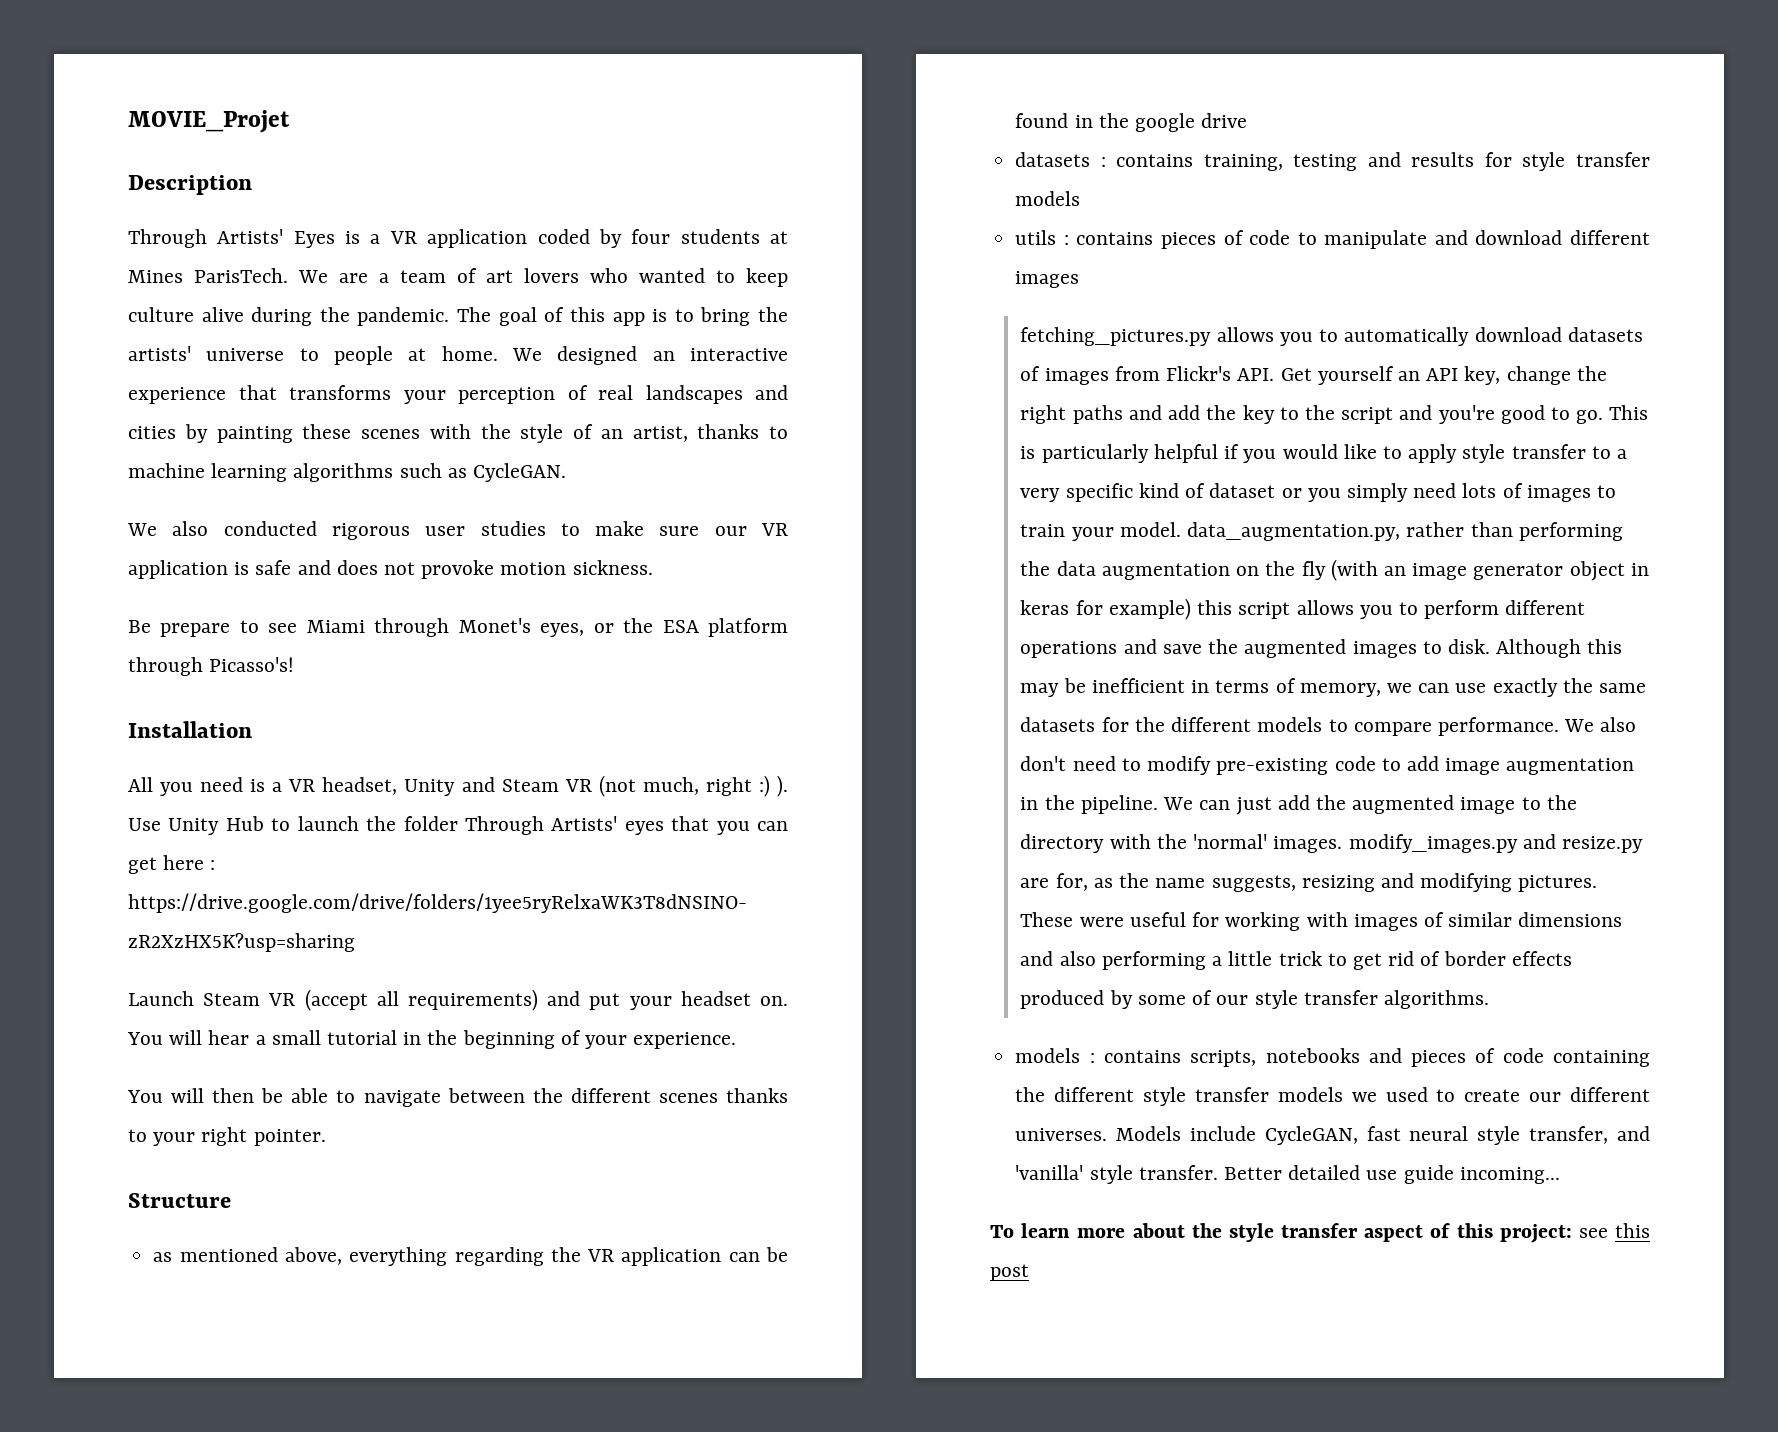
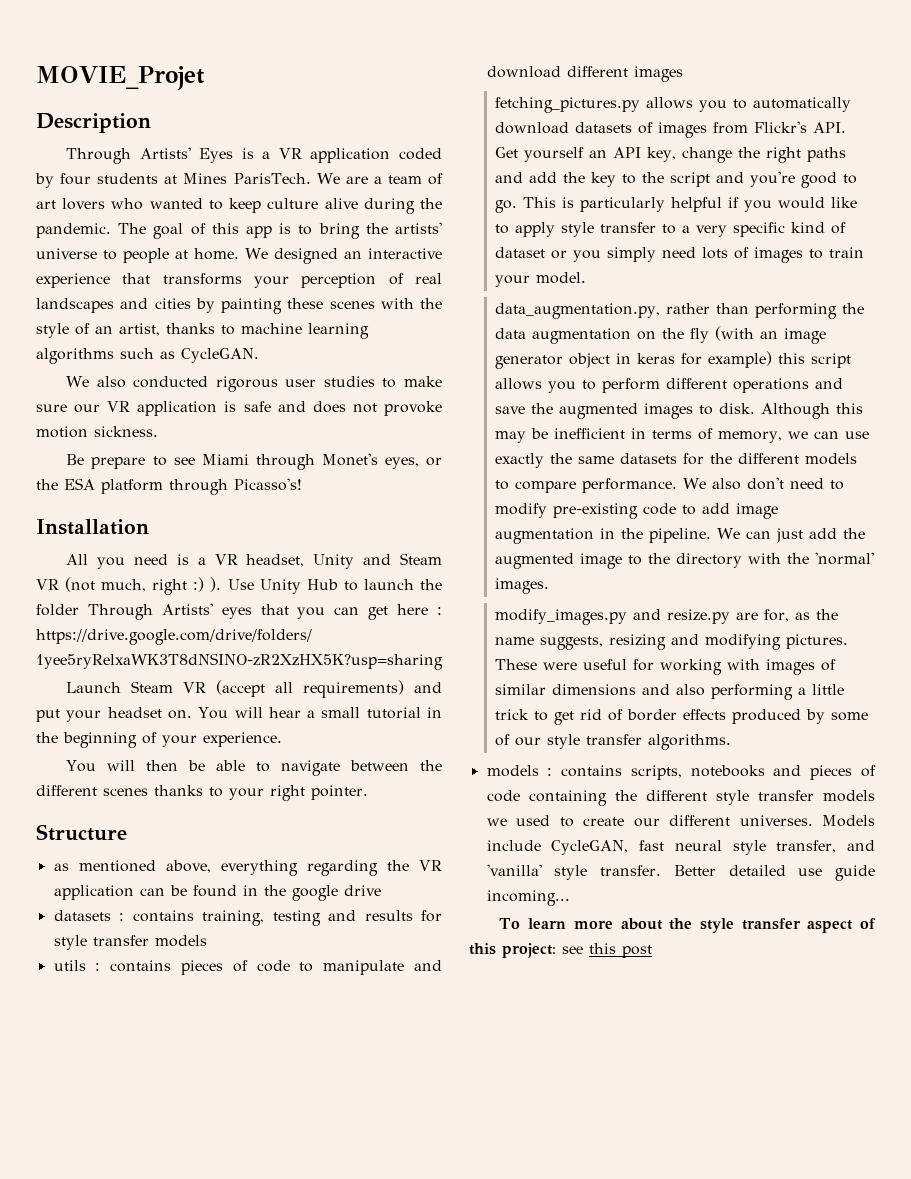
- This is particularly helpful if you would like to apply style transfer to a very specific kind of dataset or you simply need lots of images to train your model. data_augmentation.py, rather than performing the data augmentation on the fly (with an image generator object in keras for example) this script allows you to perform different operations and save the augmented images to disk.
+ This is particularly helpful if you would like to apply style transfer to a very specific kind of dataset or you simply need lots of images to train your model.
+ data_augmentation.py, rather than performing the data augmentation on the fly (with an image generator object in keras for example) this script allows you to perform different operations and save the augmented images to disk.
- We can just add the augmented image to the directory with the 'normal' images. modify_images.py and resize.py are for, as the name suggests, resizing and modifying pictures.
+ We can just add the augmented image to the directory with the 'normal' images.
+ modify_images.py and resize.py are for, as the name suggests, resizing and modifying pictures.

